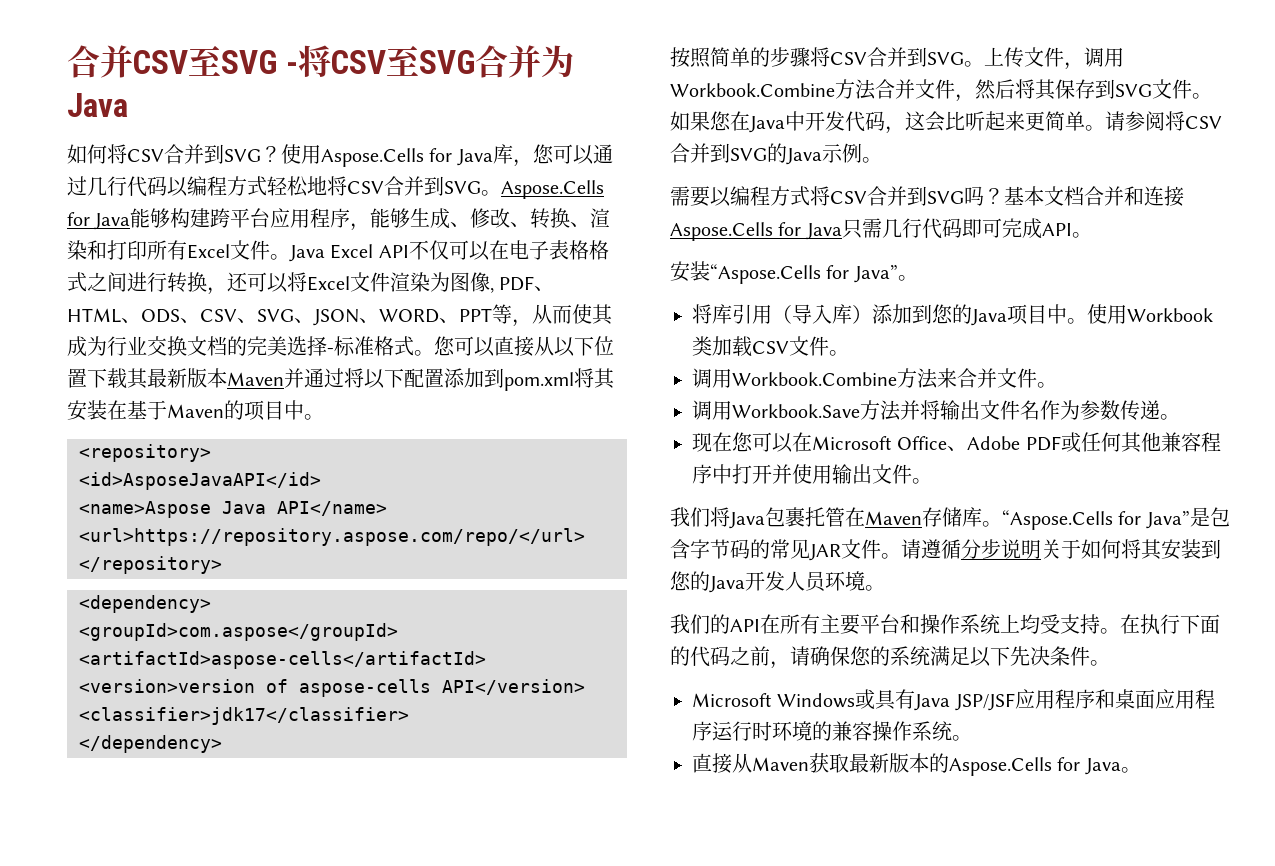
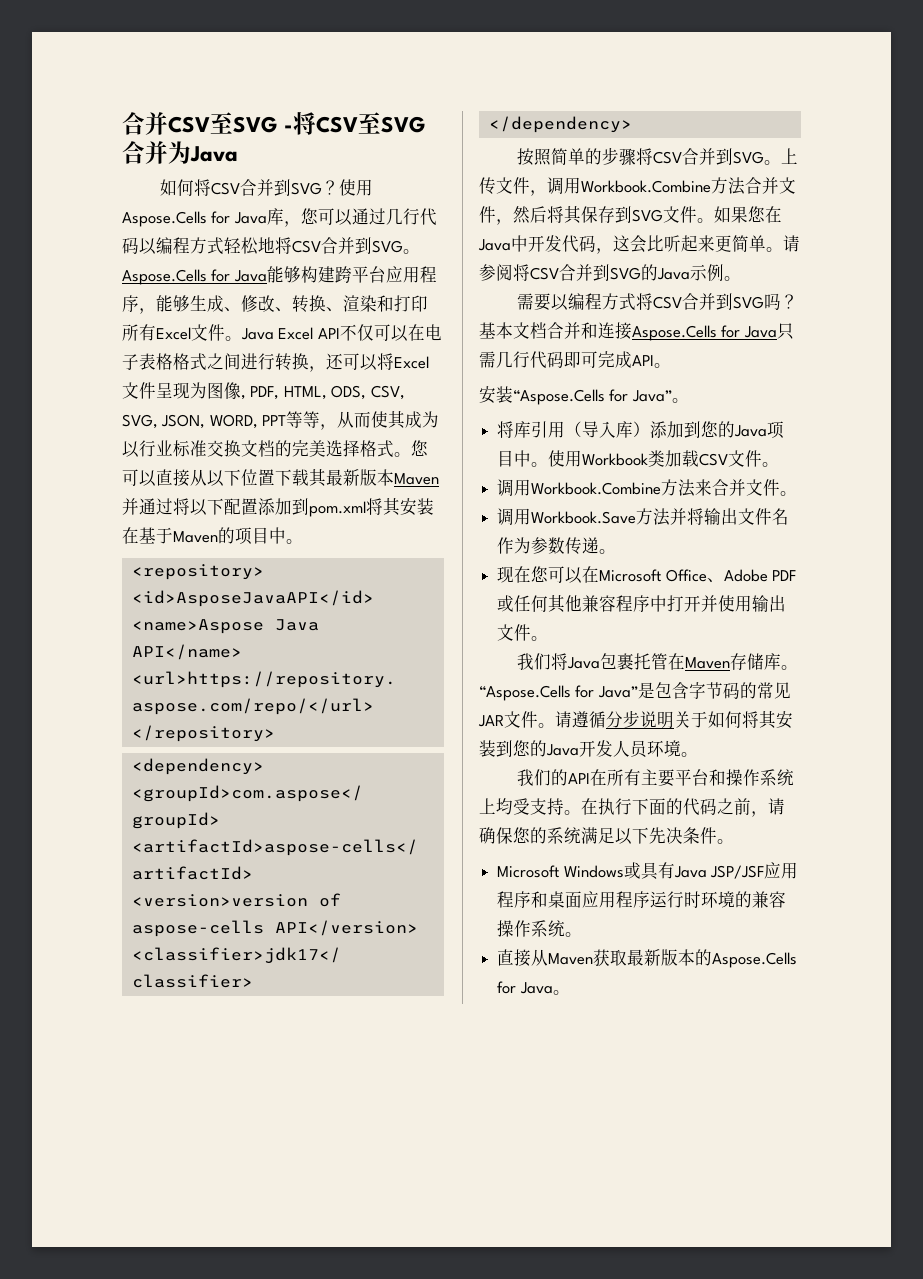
- Java Excel API不仅可以在电子表格格式之间进行转换，还可以将Excel文件渲染为图像, PDF、HTML、ODS、CSV、SVG、JSON、WORD、PPT等，从而使其成为行业交换文档的完美选择-标准格式。
+ Java Excel API不仅可以在电子表格格式之间进行转换，还可以将Excel文件呈现为图像, PDF, HTML, ODS, CSV, SVG, JSON, WORD, PPT等等，从而使其成为以行业标准交换文档的完美选择格式。

